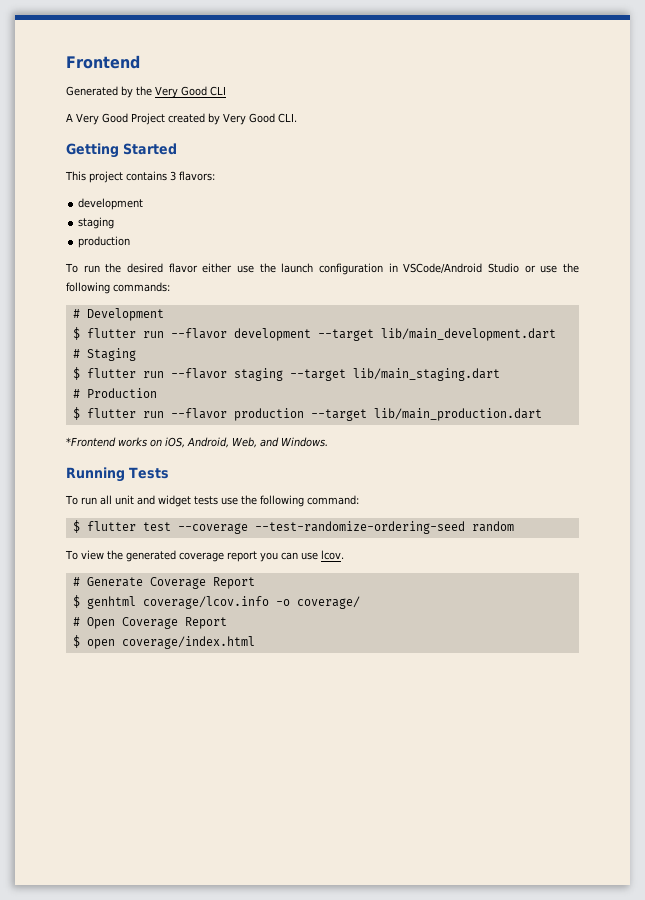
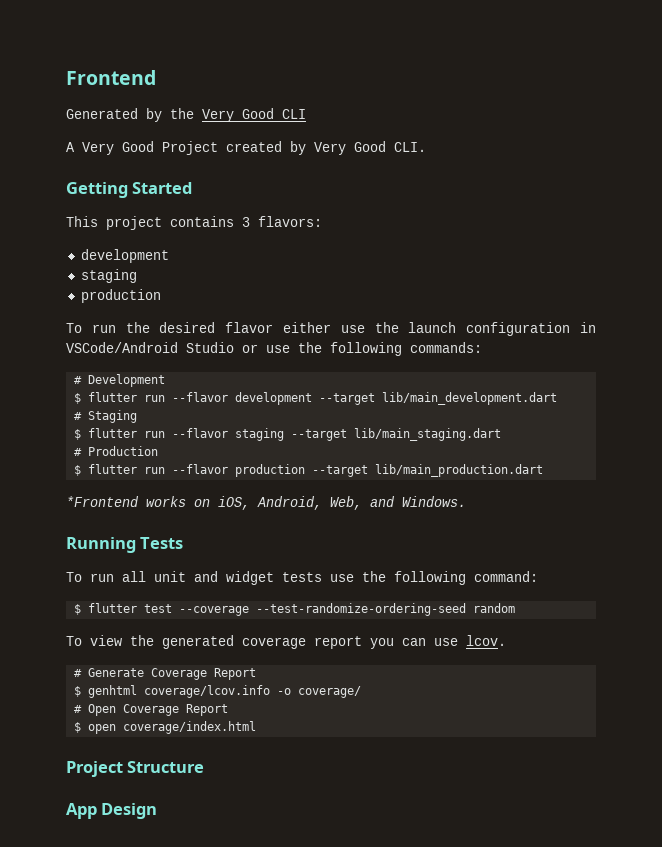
+ Project Structure
+ App Design

